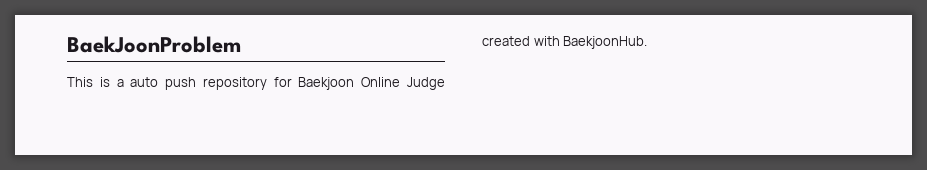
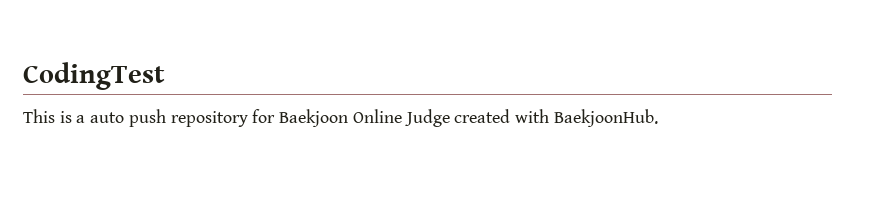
- BaekJoonProblem
+ CodingTest

